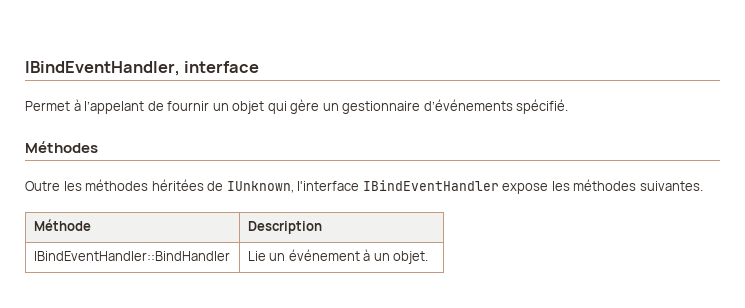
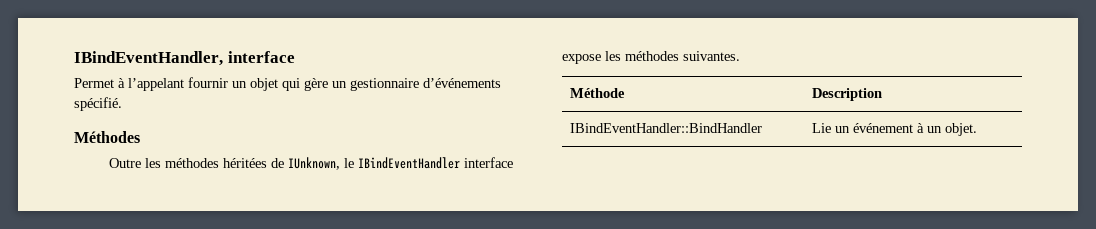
- Permet à l’appelant de fournir un objet qui gère un gestionnaire d’événements spécifié.
+ Permet à l’appelant fournir un objet qui gère un gestionnaire d’événements spécifié.
- Outre les méthodes héritées de IUnknown, l'interface IBindEventHandler expose les méthodes suivantes.
+ Outre les méthodes héritées de IUnknown, le IBindEventHandler interface expose les méthodes suivantes.

